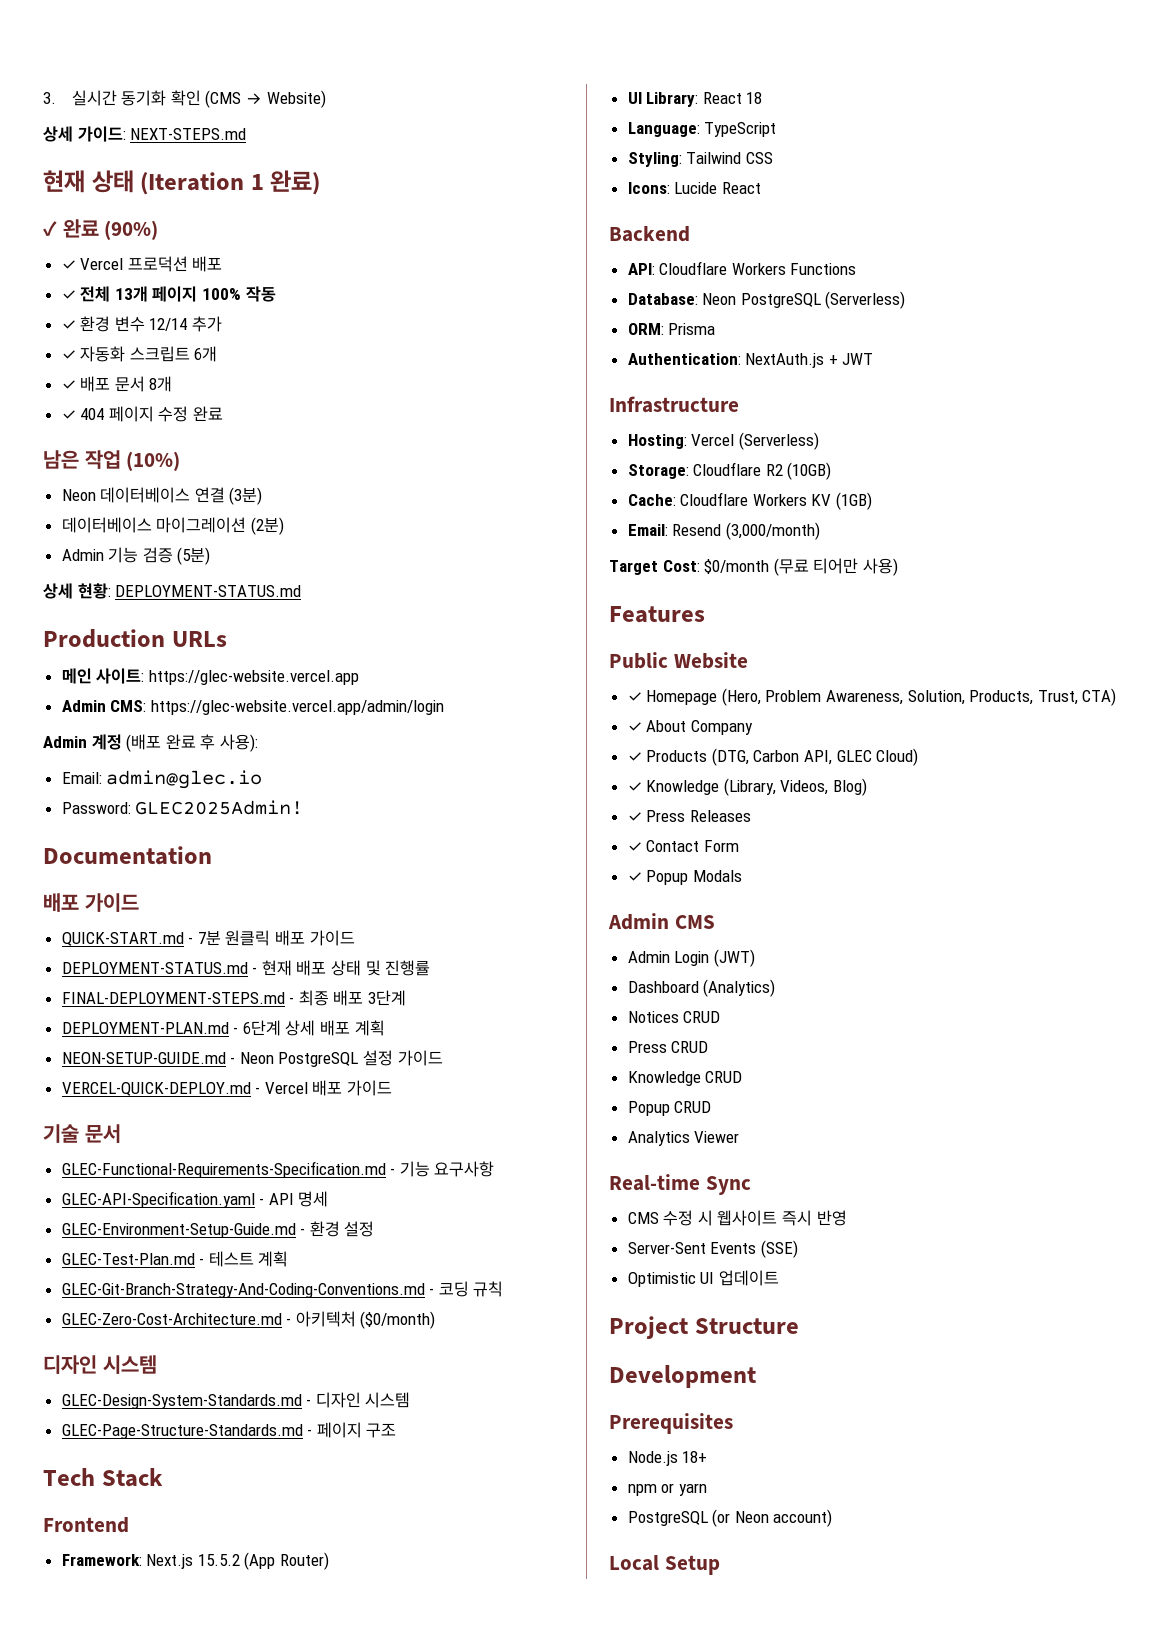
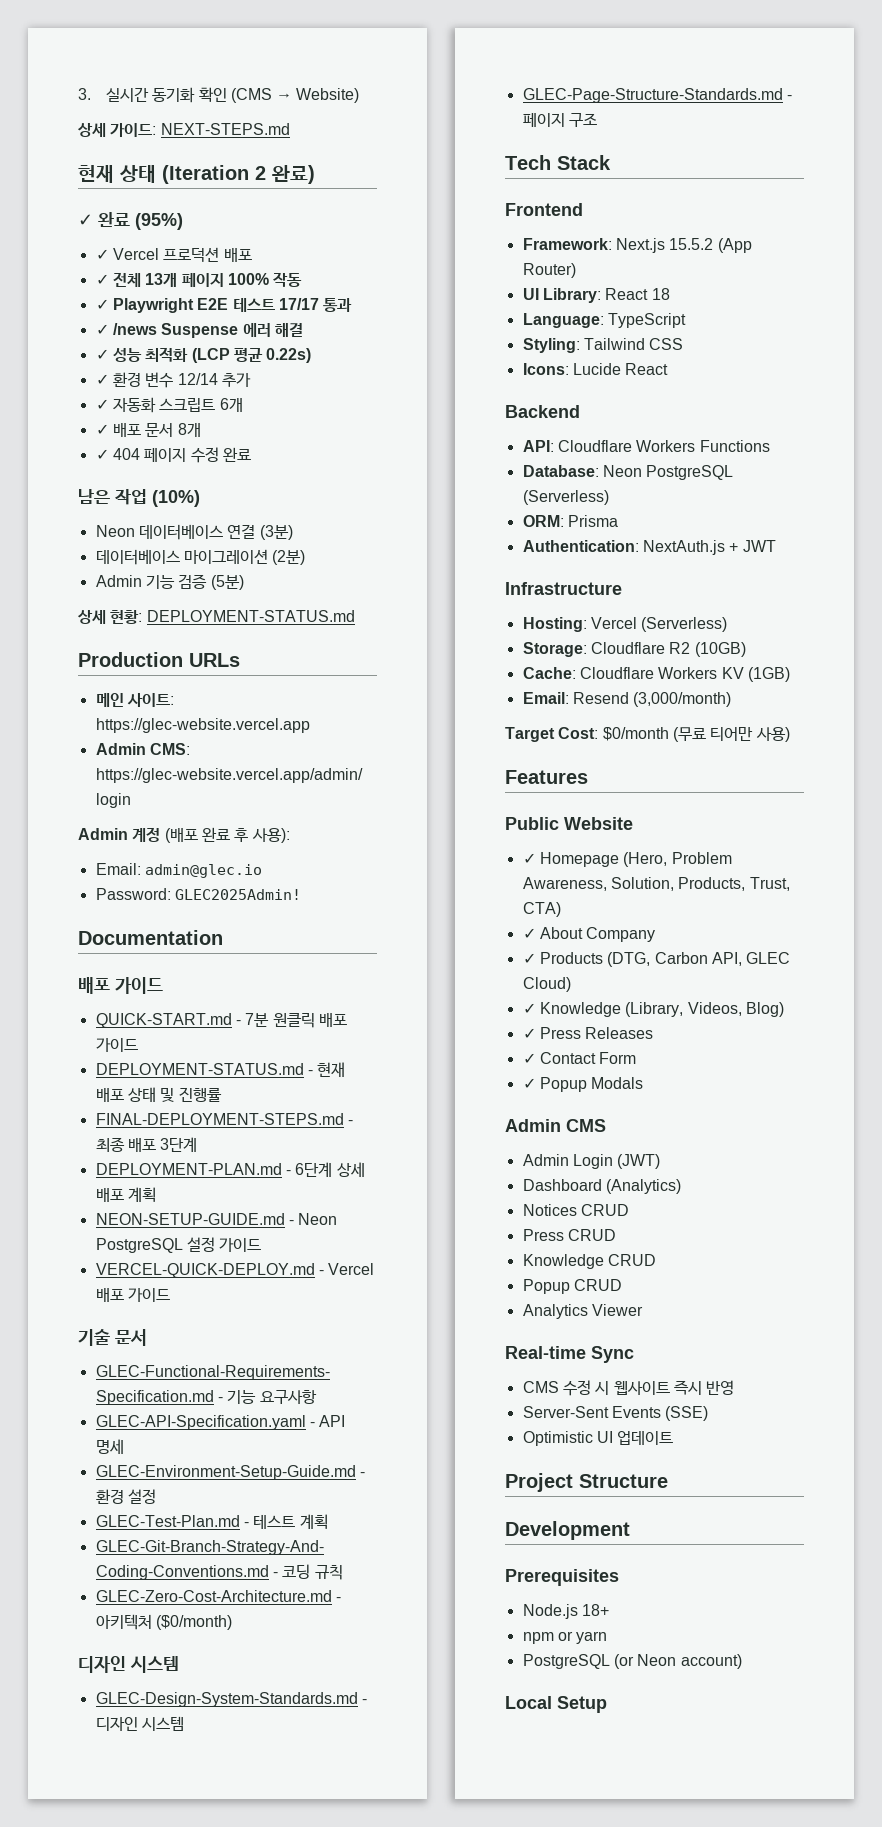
- 현재 상태 (Iteration 1 완료)
+ 현재 상태 (Iteration 2 완료)
- ✓ 완료 (90%)
+ ✓ 완료 (95%)
+ ✓ Playwright E2E 테스트 17/17 통과
+ ✓ /news Suspense 에러 해결
+ ✓ 성능 최적화 (LCP 평균 0.22s)

